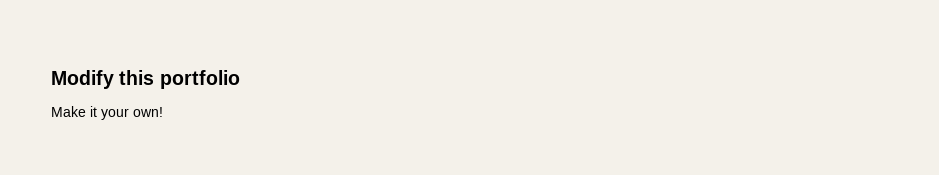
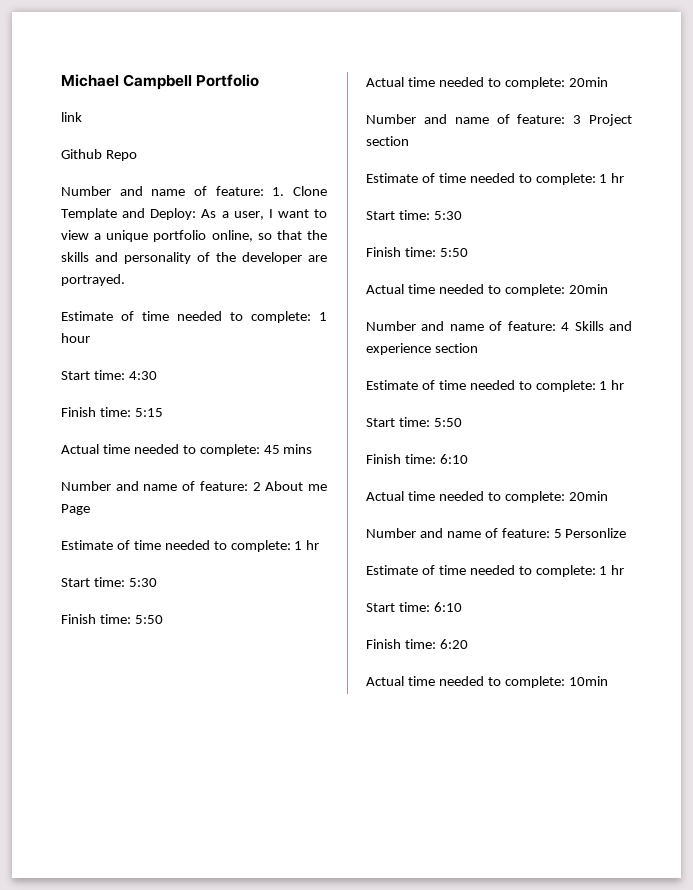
- Modify this portfolio
- Make it your own!
+ Michael Campbell Portfolio
+ link
+ Github Repo
+ Number and name of feature: 1. Clone Template and Deploy: As a user, I want to view a unique portfolio online, so that the skills and personality of the developer are portrayed.
+ Estimate of time needed to complete: 1 hour
+ Start time: 4:30
+ Finish time: 5:15
+ Actual time needed to complete: 45 mins
+ Number and name of feature: 2 About me Page
+ Estimate of time needed to complete: 1 hr
+ Start time: 5:30
+ Finish time: 5:50
+ Actual time needed to complete: 20min
+ Number and name of feature: 3 Project section
+ Estimate of time needed to complete: 1 hr
+ Start time: 5:30
+ Finish time: 5:50
+ Actual time needed to complete: 20min
+ Number and name of feature: 4 Skills and experience section
+ Estimate of time needed to complete: 1 hr
+ Start time: 5:50
+ Finish time: 6:10
+ Actual time needed to complete: 20min
+ Number and name of feature: 5 Personlize
+ Estimate of time needed to complete: 1 hr
+ Start time: 6:10
+ Finish time: 6:20
+ Actual time needed to complete: 10min

